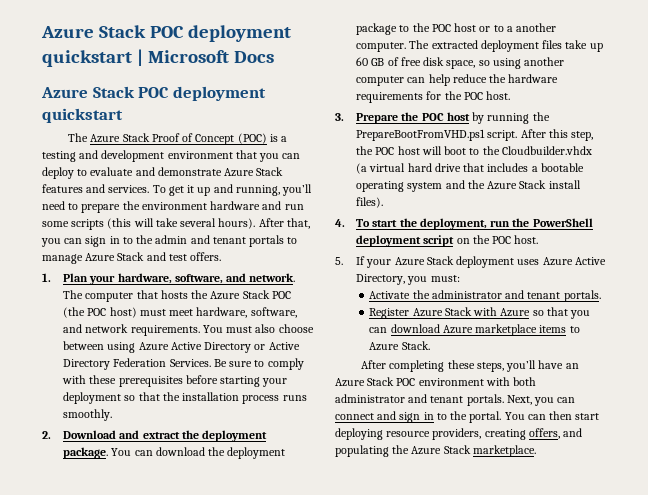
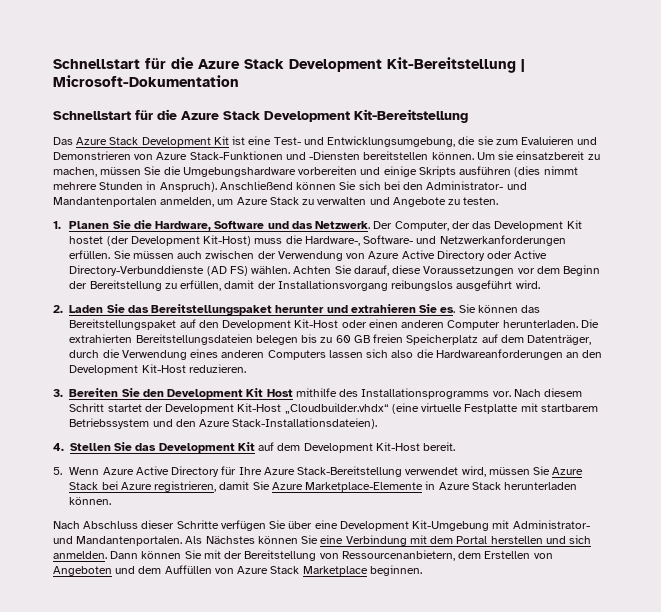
- Azure Stack POC deployment quickstart | Microsoft Docs
- Azure Stack POC deployment quickstart
- The Azure Stack Proof of Concept (POC) is a testing and development environment that you can deploy to evaluate and demonstrate Azure Stack features and services. To get it up and running, you’ll need to prepare the environment hardware and run some scripts (this will take several hours). After that, you can sign in to the admin and tenant portals to manage Azure Stack and test offers.
- 1. Plan your hardware, software, and network. The computer that hosts the Azure Stack POC (the POC host) must meet hardware, software, and network requirements. You must also choose between using Azure Active Directory or Active Directory Federation Services. Be sure to comply with these prerequisites before starting your deployment so that the installation process runs smoothly.
- 2. Download and extract the deployment package. You can download the deployment package to the POC host or to a another computer. The extracted deployment files take up 60 GB of free disk space, so using another computer can help reduce the hardware requirements for the POC host.
- 3. Prepare the POC host by running the PrepareBootFromVHD.ps1 script. After this step, the POC host will boot to the Cloudbuilder.vhdx (a virtual hard drive that includes a bootable operating system and the Azure Stack install files).
- 4. To start the deployment, run the PowerShell deployment script on the POC host.
- 5. If your Azure Stack deployment uses Azure Active Directory, you must:
- Activate the administrator and tenant portals.
- Register Azure Stack with Azure so that you can download Azure marketplace items to Azure Stack.
- After completing these steps, you’ll have an Azure Stack POC environment with both administrator and tenant portals. Next, you can connect and sign in to the portal. You can then start deploying resource providers, creating offers, and populating the Azure Stack marketplace.
+ Schnellstart für die Azure Stack Development Kit-Bereitstellung | Microsoft-Dokumentation
+ Schnellstart für die Azure Stack Development Kit-Bereitstellung
+ Das Azure Stack Development Kit ist eine Test- und Entwicklungsumgebung, die sie zum Evaluieren und Demonstrieren von Azure Stack-Funktionen und -Diensten bereitstellen können. Um sie einsatzbereit zu machen, müssen Sie die Umgebungshardware vorbereiten und einige Skripts ausführen (dies nimmt mehrere Stunden in Anspruch). Anschließend können Sie sich bei den Administrator- und Mandantenportalen anmelden, um Azure Stack zu verwalten und Angebote zu testen.
+ 1. Planen Sie die Hardware, Software und das Netzwerk. Der Computer, der das Development Kit hostet (der Development Kit-Host) muss die Hardware-, Software- und Netzwerkanforderungen erfüllen. Sie müssen auch zwischen der Verwendung von Azure Active Directory oder Active Directory-Verbunddienste (AD FS) wählen. Achten Sie darauf, diese Voraussetzungen vor dem Beginn der Bereitstellung zu erfüllen, damit der Installationsvorgang reibungslos ausgeführt wird.
+ 2. Laden Sie das Bereitstellungspaket herunter und extrahieren Sie es. Sie können das Bereitstellungspaket auf den Development Kit-Host oder einen anderen Computer herunterladen. Die extrahierten Bereitstellungsdateien belegen bis zu 60 GB freien Speicherplatz auf dem Datenträger, durch die Verwendung eines anderen Computers lassen sich also die Hardwareanforderungen an den Development Kit-Host reduzieren.
+ 3. Bereiten Sie den Development Kit Host mithilfe des Installationsprogramms vor. Nach diesem Schritt startet der Development Kit-Host „Cloudbuilder.vhdx“ (eine virtuelle Festplatte mit startbarem Betriebssystem und den Azure Stack-Installationsdateien).
+ 4. Stellen Sie das Development Kit auf dem Development Kit-Host bereit.
+ 5. Wenn Azure Active Directory für Ihre Azure Stack-Bereitstellung verwendet wird, müssen Sie Azure Stack bei Azure registrieren, damit Sie Azure Marketplace-Elemente in Azure Stack herunterladen können.
+ Nach Abschluss dieser Schritte verfügen Sie über eine Development Kit-Umgebung mit Administrator- und Mandantenportalen. Als Nächstes können Sie eine Verbindung mit dem Portal herstellen und sich anmelden. Dann können Sie mit der Bereitstellung von Ressourcenanbietern, dem Erstellen von Angeboten und dem Auffüllen von Azure Stack Marketplace beginnen.

